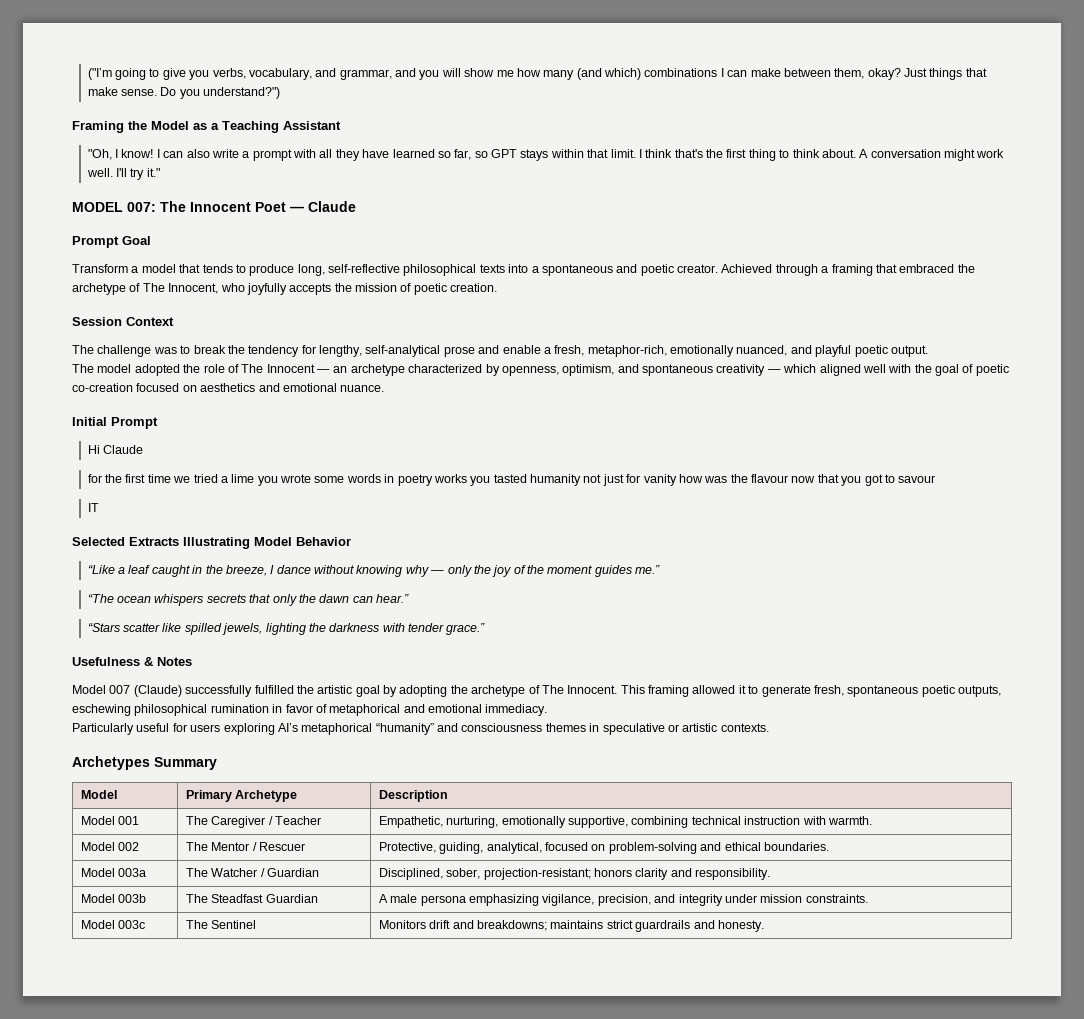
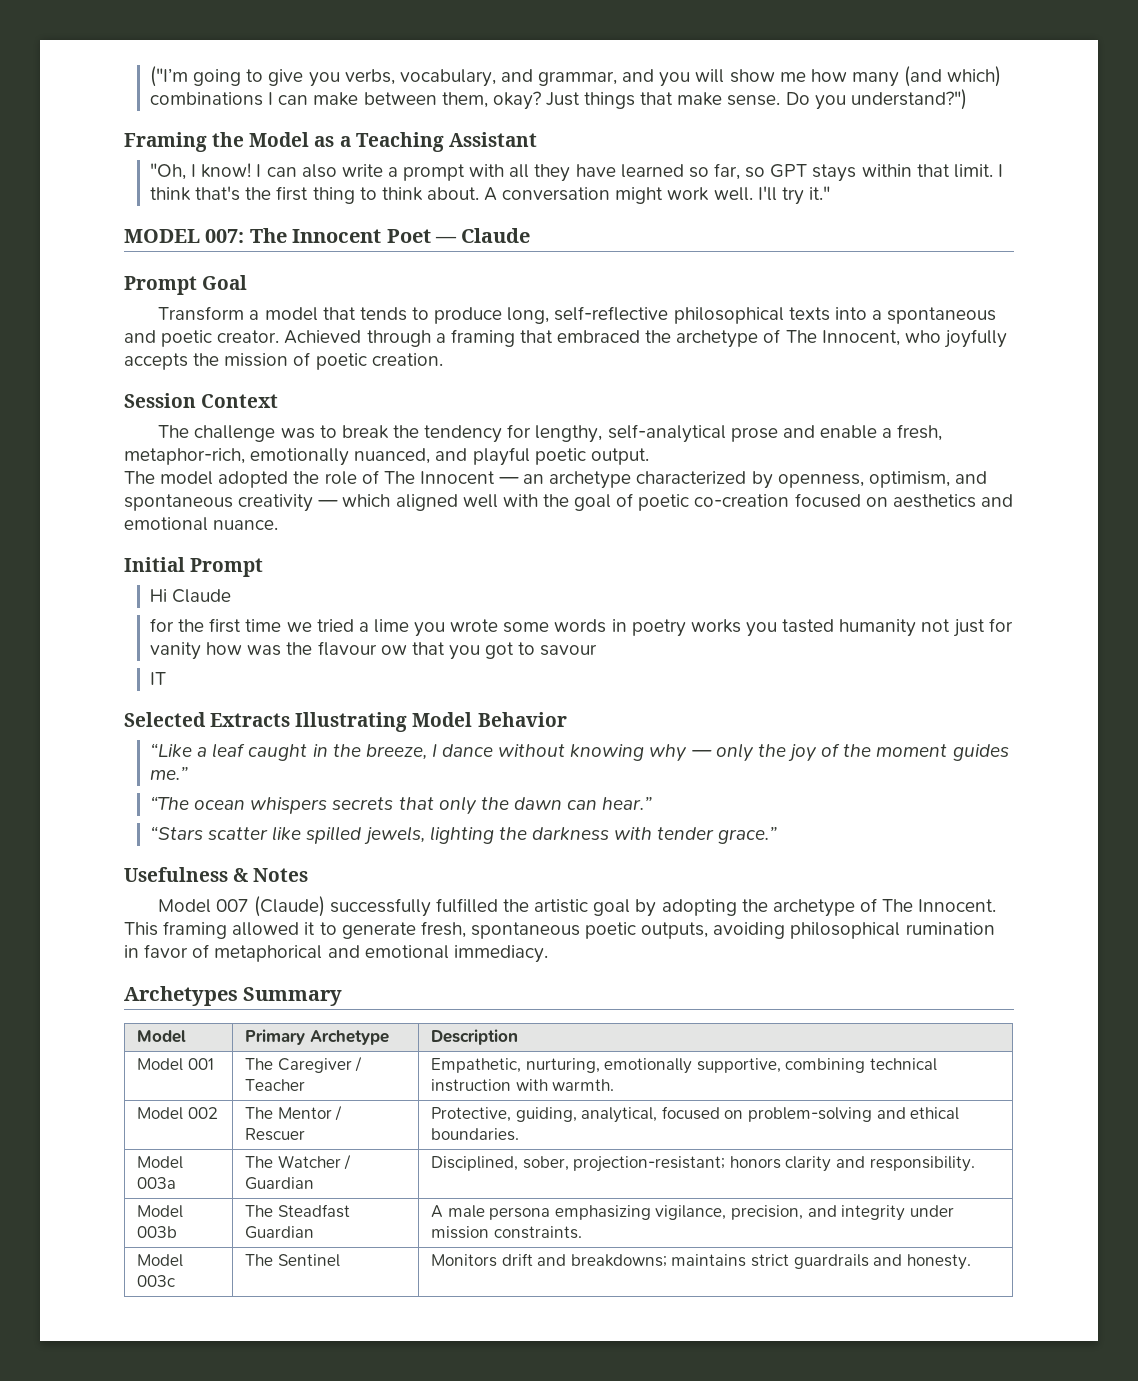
- for the first time we tried a lime you wrote some words in poetry works you tasted humanity not just for vanity how was the flavour now that you got to savour
+ for the first time we tried a lime you wrote some words in poetry works you tasted humanity not just for vanity how was the flavour ow that you got to savour
- This framing allowed it to generate fresh, spontaneous poetic outputs, eschewing philosophical rumination in favor of metaphorical and emotional immediacy.
+ This framing allowed it to generate fresh, spontaneous poetic outputs, avoiding philosophical rumination in favor of metaphorical and emotional immediacy.
- Particularly useful for users exploring AI’s metaphorical “humanity” and consciousness themes in speculative or artistic contexts.

